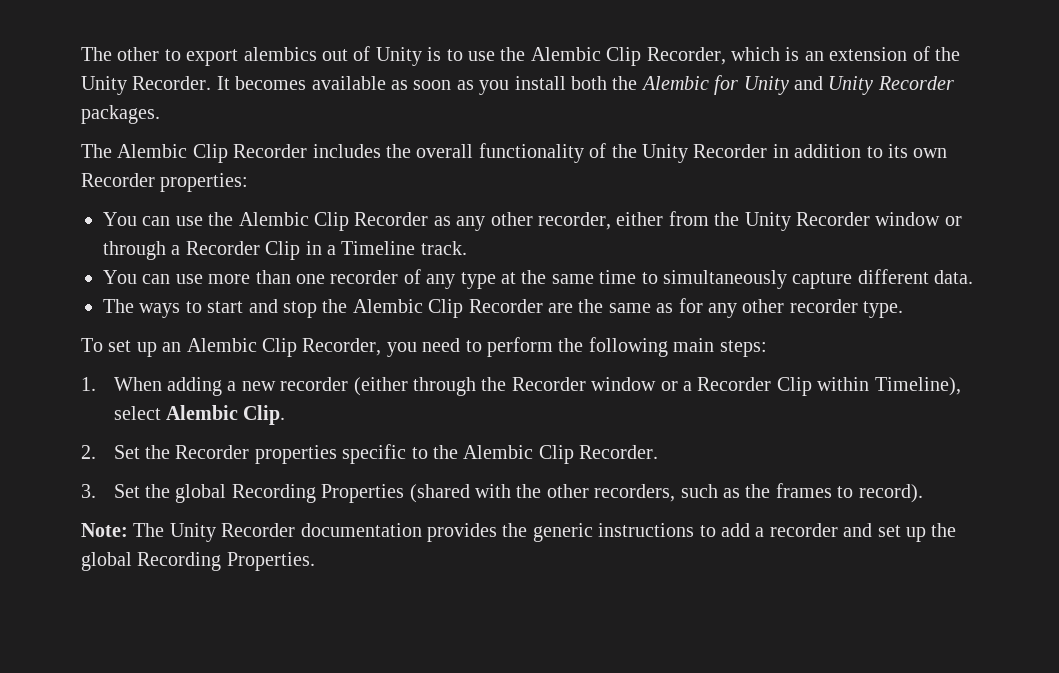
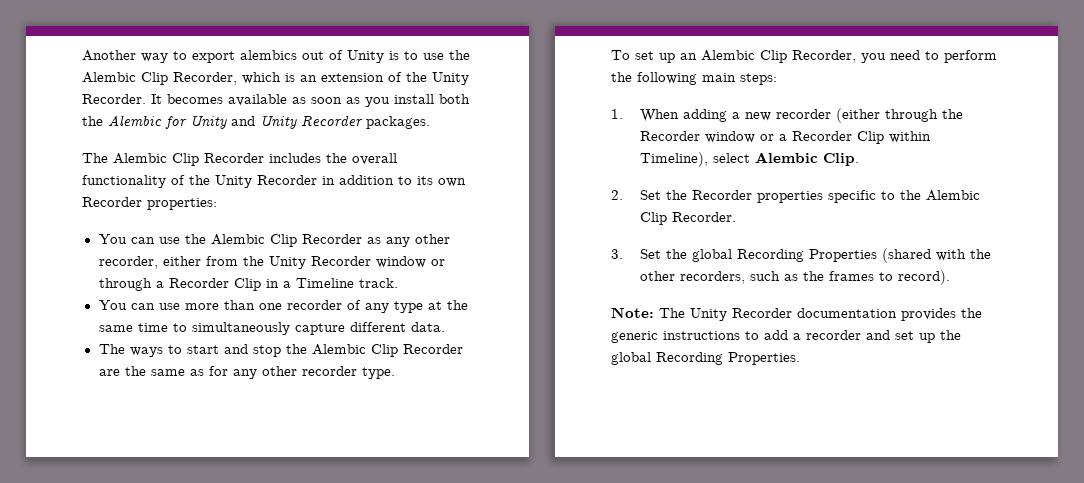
- The other to export alembics out of Unity is to use the Alembic Clip Recorder, which is an extension of the Unity Recorder.
+ Another way to export alembics out of Unity is to use the Alembic Clip Recorder, which is an extension of the Unity Recorder.

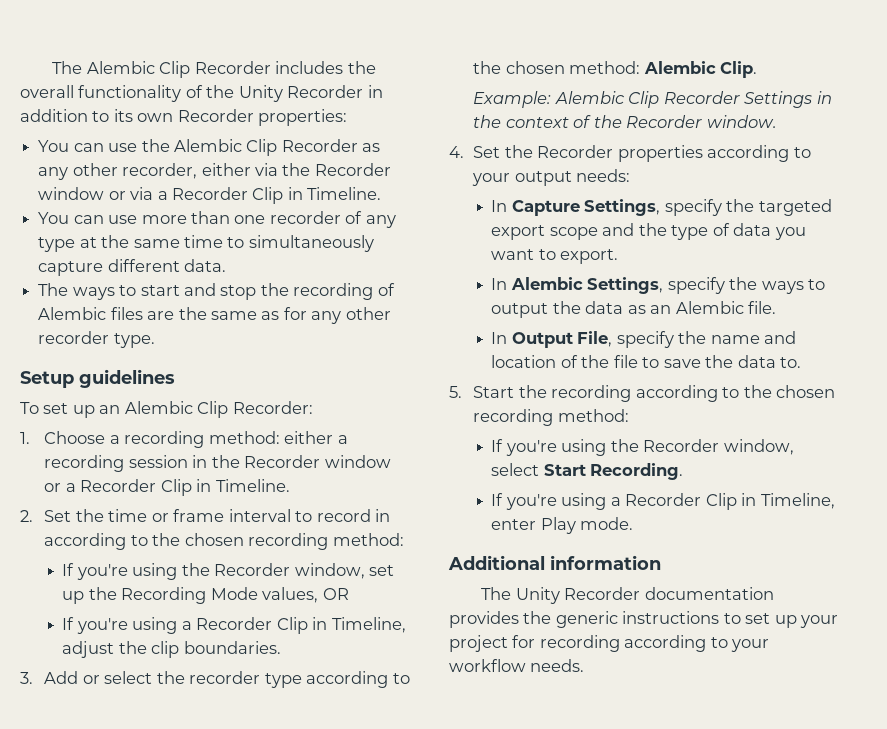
- Another way to export alembics out of Unity is to use the Alembic Clip Recorder, which is an extension of the Unity Recorder. It becomes available as soon as you install both the Alembic for Unity and Unity Recorder packages.
- You can use the Alembic Clip Recorder as any other recorder, either from the Unity Recorder window or through a Recorder Clip in a Timeline track.
+ You can use the Alembic Clip Recorder as any other recorder, either via the Recorder window or via a Recorder Clip in Timeline.
- The ways to start and stop the Alembic Clip Recorder are the same as for any other recorder type.
+ The ways to start and stop the recording of Alembic files are the same as for any other recorder type.
+ Setup guidelines
- To set up an Alembic Clip Recorder, you need to perform the following main steps:
- 1. When adding a new recorder (either through the Recorder window or a Recorder Clip within Timeline), select Alembic Clip.
- 2. Set the Recorder properties specific to the Alembic Clip Recorder.
- 3. Set the global Recording Properties (shared with the other recorders, such as the frames to record).
- Note: The Unity Recorder documentation provides the generic instructions to add a recorder and set up the global Recording Properties.
+ To set up an Alembic Clip Recorder:
+ 1. Choose a recording method: either a recording session in the Recorder window or a Recorder Clip in Timeline.
+ 2. Set the time or frame interval to record in according to the chosen recording method:
+ If you're using the Recorder window, set up the Recording Mode values, OR
+ If you're using a Recorder Clip in Timeline, adjust the clip boundaries.
+ 3. Add or select the recorder type according to the chosen method: Alembic Clip.
+ Example: Alembic Clip Recorder Settings in the context of the Recorder window.
+ 4. Set the Recorder properties according to your output needs:
+ In Capture Settings, specify the targeted export scope and the type of data you want to export.
+ In Alembic Settings, specify the ways to output the data as an Alembic file.
+ In Output File, specify the name and location of the file to save the data to.
+ 5. Start the recording according to the chosen recording method:
+ If you're using the Recorder window, select Start Recording.
+ If you're using a Recorder Clip in Timeline, enter Play mode.
+ Additional information
+ The Unity Recorder documentation provides the generic instructions to set up your project for recording according to your workflow needs.

